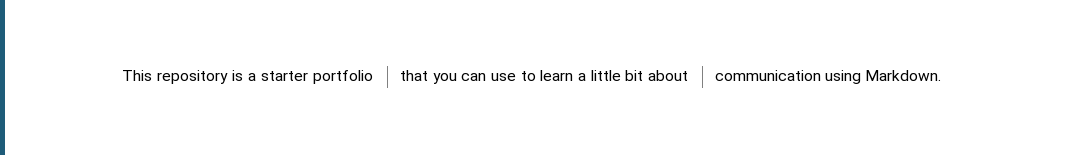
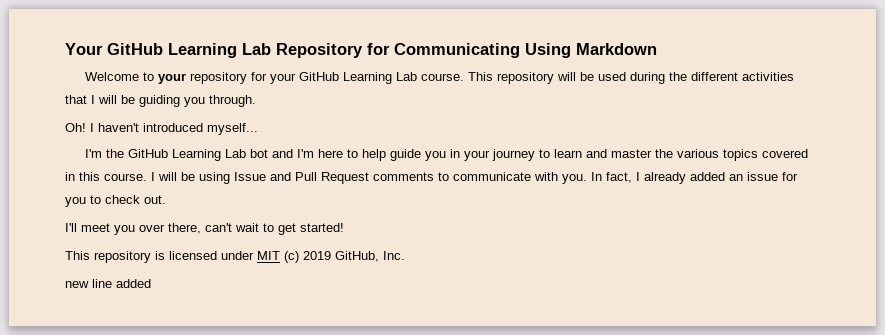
- This repository is a starter portfolio that you can use to learn a little bit about communication using Markdown.
+ Your GitHub Learning Lab Repository for Communicating Using Markdown
+ Welcome to your repository for your GitHub Learning Lab course. This repository will be used during the different activities that I will be guiding you through.
+ Oh! I haven't introduced myself...
+ I'm the GitHub Learning Lab bot and I'm here to help guide you in your journey to learn and master the various topics covered in this course. I will be using Issue and Pull Request comments to communicate with you. In fact, I already added an issue for you to check out.
+ I'll meet you over there, can't wait to get started!
+ This repository is licensed under MIT (c) 2019 GitHub, Inc.
+ new line added

